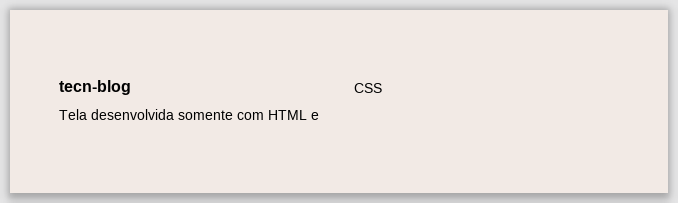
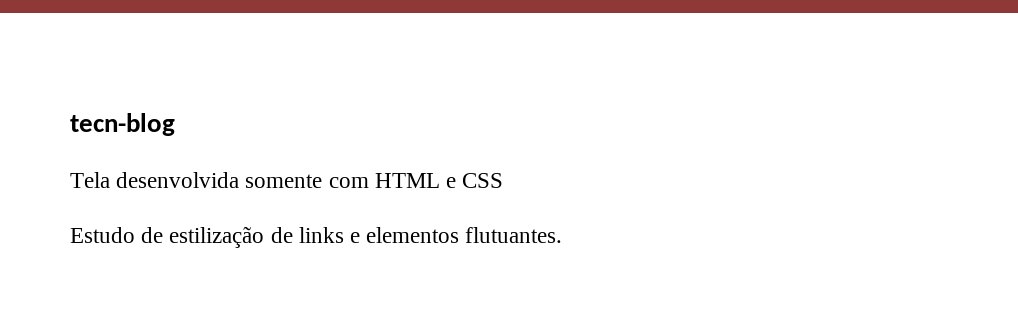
+ Estudo de estilização de links e elementos flutuantes.

